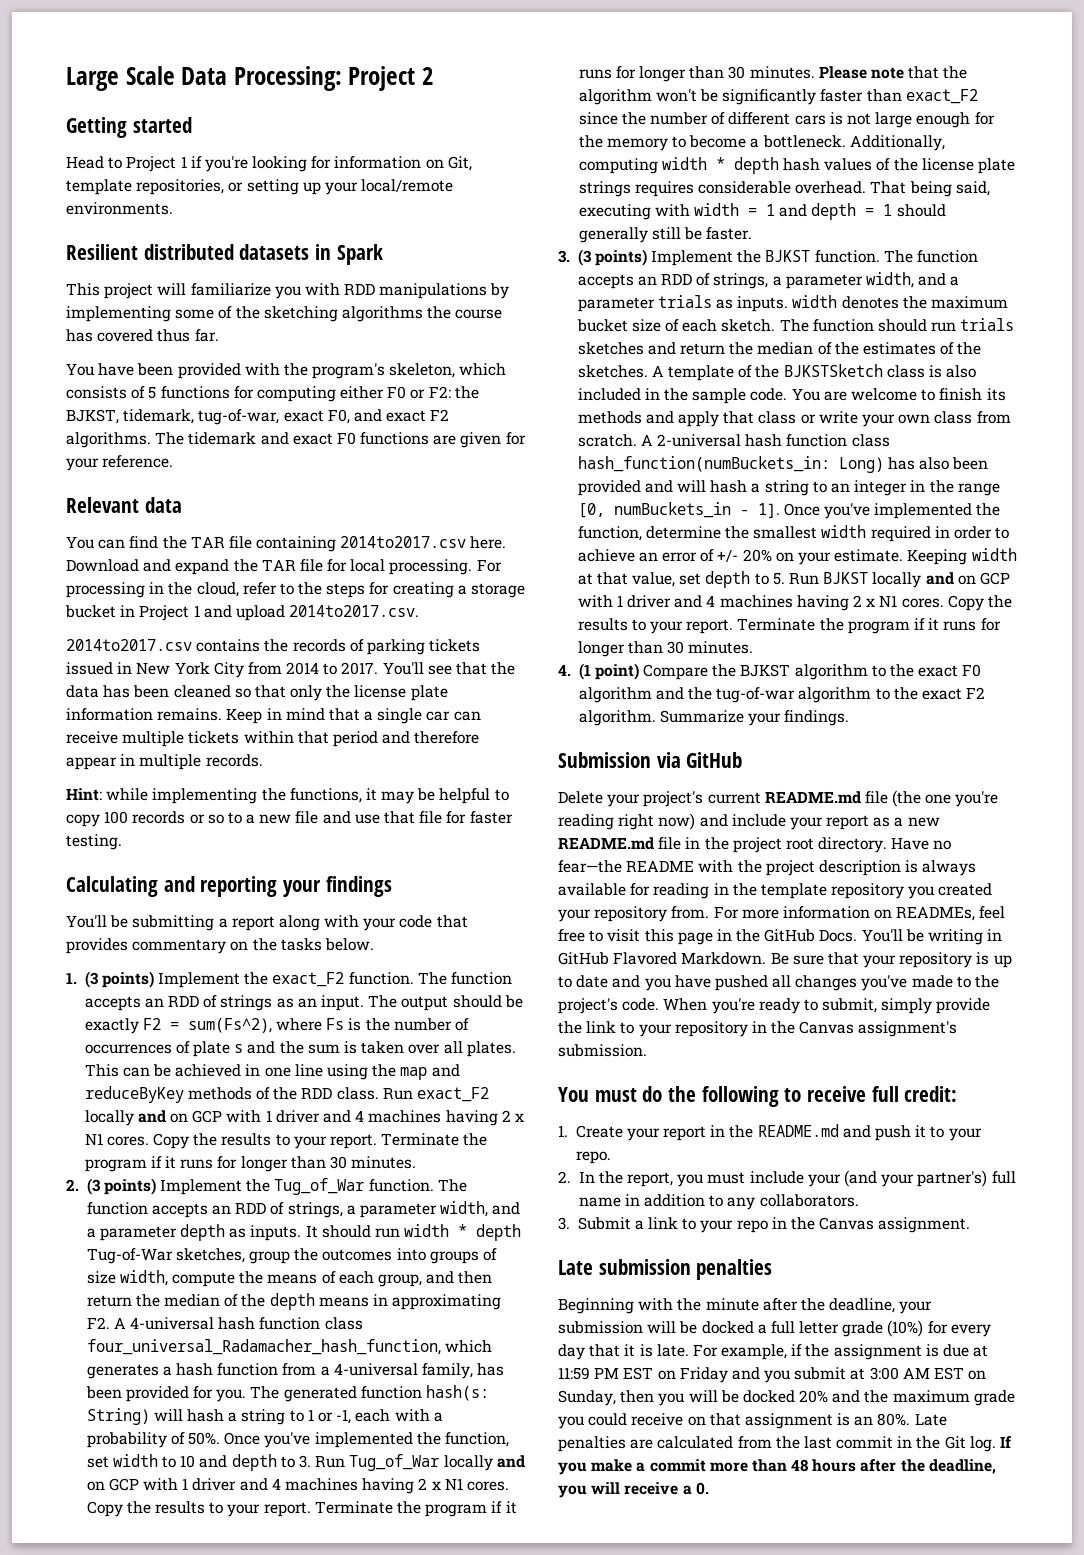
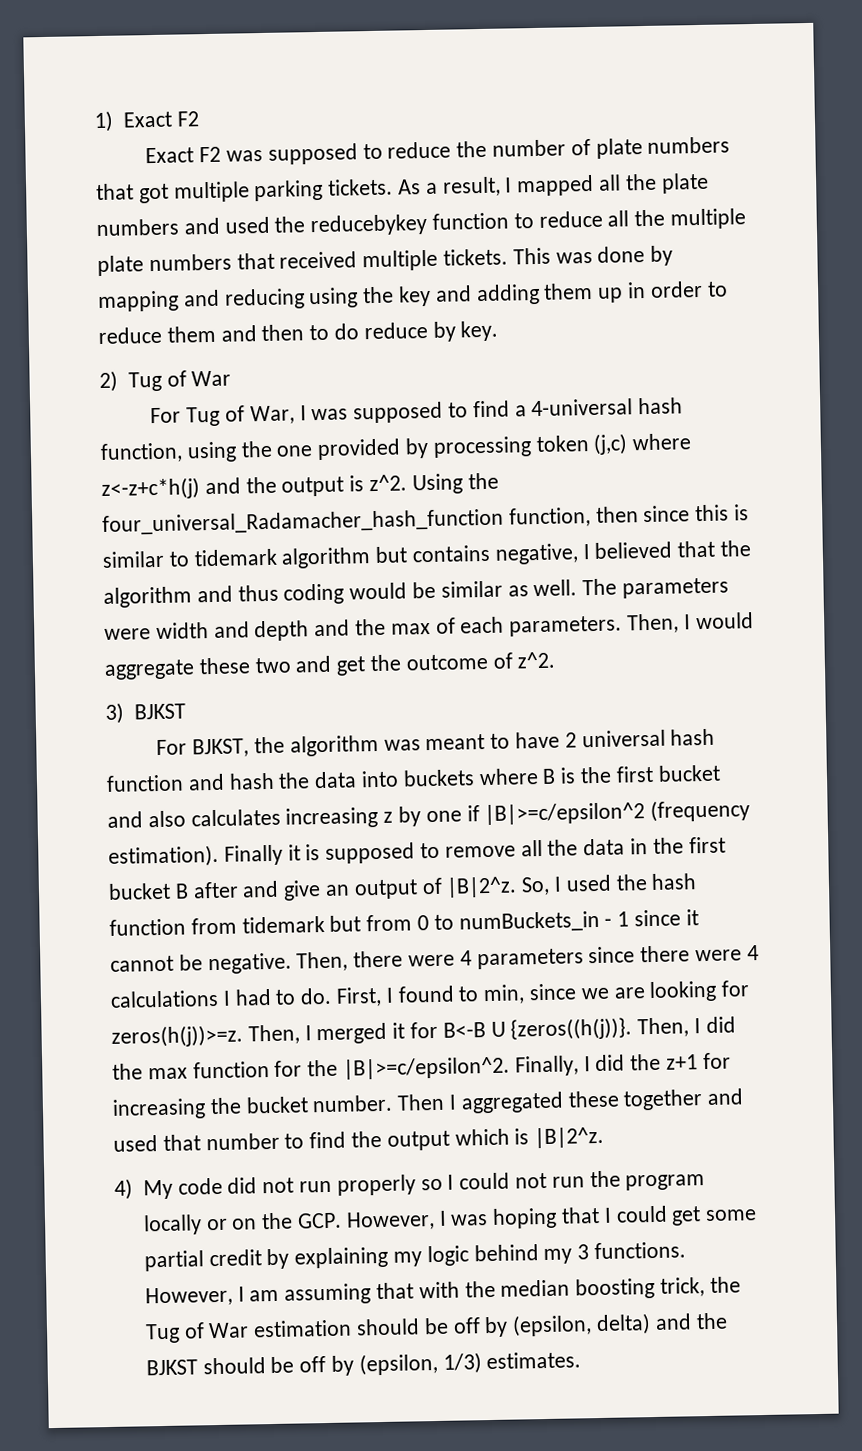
- Large Scale Data Processing: Project 2
- Getting started
- Head to Project 1 if you're looking for information on Git, template repositories, or setting up your local/remote environments.
- Resilient distributed datasets in Spark
- This project will familiarize you with RDD manipulations by implementing some of the sketching algorithms the course has covered thus far.
- You have been provided with the program's skeleton, which consists of 5 functions for computing either F0 or F2: the BJKST, tidemark, tug-of-war, exact F0, and exact F2 algorithms. The tidemark and exact F0 functions are given for your reference.
- Relevant data
- You can find the TAR file containing 2014to2017.csv here. Download and expand the TAR file for local processing. For processing in the cloud, refer to the steps for creating a storage bucket in Project 1 and upload 2014to2017.csv.
- 2014to2017.csv contains the records of parking tickets issued in New York City from 2014 to 2017. You'll see that the data has been cleaned so that only the license plate information remains. Keep in mind that a single car can receive multiple tickets within that period and therefore appear in multiple records.
- Hint: while implementing the functions, it may be helpful to copy 100 records or so to a new file and use that file for faster testing.
- Calculating and reporting your findings
- You'll be submitting a report along with your code that provides commentary on the tasks below.
- 1. (3 points) Implement the exact_F2 function. The function accepts an RDD of strings as an input. The output should be exactly F2 = sum(Fs^2), where Fs is the number of occurrences of plate s and the sum is taken over all plates. This can be achieved in one line using the map and reduceByKey methods of the RDD class. Run exact_F2 locally and on GCP with 1 driver and 4 machines having 2 x N1 cores. Copy the results to your report. Terminate the program if it runs for longer than 30 minutes.
- 2. (3 points) Implement the Tug_of_War function. The function accepts an RDD of strings, a parameter width, and a parameter depth as inputs. It should run width * depth Tug-of-War sketches, group the outcomes into groups of size width, compute the means of each group, and then return the median of the depth means in approximating F2. A 4-universal hash function class four_universal_Radamacher_hash_function, which generates a hash function from a 4-universal family, has been provided for you. The generated function hash(s: String) will hash a string to 1 or -1, each with a probability of 50%. Once you've implemented the function, set width to 10 and depth to 3. Run Tug_of_War locally and on GCP with 1 driver and 4 machines having 2 x N1 cores. Copy the results to your report. Terminate the program if it runs for longer than 30 minutes. Please note that the algorithm won't be significantly faster than exact_F2 since the number of different cars is not large enough for the memory to become a bottleneck. Additionally, computing width * depth hash values of the license plate strings requires considerable overhead. That being said, executing with width = 1 and depth = 1 should generally still be faster.
- 3. (3 points) Implement the BJKST function. The function accepts an RDD of strings, a parameter width, and a parameter trials as inputs. width denotes the maximum bucket size of each sketch. The function should run trials sketches and return the median of the estimates of the sketches. A template of the BJKSTSketch class is also included in the sample code. You are welcome to finish its methods and apply that class or write your own class from scratch. A 2-universal hash function class hash_function(numBuckets_in: Long) has also been provided and will hash a string to an integer in the range [0, numBuckets_in - 1]. Once you've implemented the function, determine the smallest width required in order to achieve an error of +/- 20% on your estimate. Keeping width at that value, set depth to 5. Run BJKST locally and on GCP with 1 driver and 4 machines having 2 x N1 cores. Copy the results to your report. Terminate the program if it runs for longer than 30 minutes.
- 4. (1 point) Compare the BJKST algorithm to the exact F0 algorithm and the tug-of-war algorithm to the exact F2 algorithm. Summarize your findings.
- Submission via GitHub
- Delete your project's current README.md file (the one you're reading right now) and include your report as a new README.md file in the project root directory. Have no fear—the README with the project description is always available for reading in the template repository you created your repository from. For more information on READMEs, feel free to visit this page in the GitHub Docs. You'll be writing in GitHub Flavored Markdown. Be sure that your repository is up to date and you have pushed all changes you've made to the project's code. When you're ready to submit, simply provide the link to your repository in the Canvas assignment's submission.
- You must do the following to receive full credit:
- 1. Create your report in the README.md and push it to your repo.
- 2. In the report, you must include your (and your partner's) full name in addition to any collaborators.
- 3. Submit a link to your repo in the Canvas assignment.
- Late submission penalties
- Beginning with the minute after the deadline, your submission will be docked a full letter grade (10%) for every day that it is late. For example, if the assignment is due at 11:59 PM EST on Friday and you submit at 3:00 AM EST on Sunday, then you will be docked 20% and the maximum grade you could receive on that assignment is an 80%. Late penalties are calculated from the last commit in the Git log. If you make a commit more than 48 hours after the deadline, you will receive a 0.
+ 1) Exact F2
+ Exact F2 was supposed to reduce the number of plate numbers that got multiple parking tickets. As a result, I mapped all the plate numbers and used the reducebykey function to reduce all the multiple plate numbers that received multiple tickets. This was done by mapping and reducing using the key and adding them up in order to reduce them and then to do reduce by key.
+ 2) Tug of War
+ For Tug of War, I was supposed to find a 4-universal hash function, using the one provided by processing token (j,c) where z<-z+c*h(j) and the output is z^2. Using the four_universal_Radamacher_hash_function function, then since this is similar to tidemark algorithm but contains negative, I believed that the algorithm and thus coding would be similar as well. The parameters were width and depth and the max of each parameters. Then, I would aggregate these two and get the outcome of z^2.
+ 3) BJKST
+ For BJKST, the algorithm was meant to have 2 universal hash function and hash the data into buckets where B is the first bucket and also calculates increasing z by one if |B|>=c/epsilon^2 (frequency estimation). Finally it is supposed to remove all the data in the first bucket B after and give an output of |B|2^z. So, I used the hash function from tidemark but from 0 to numBuckets_in - 1 since it cannot be negative. Then, there were 4 parameters since there were 4 calculations I had to do. First, I found to min, since we are looking for zeros(h(j))>=z. Then, I merged it for B<-B U {zeros((h(j))}. Then, I did the max function for the |B|>=c/epsilon^2. Finally, I did the z+1 for increasing the bucket number. Then I aggregated these together and used that number to find the output which is |B|2^z.
+ 4) My code did not run properly so I could not run the program locally or on the GCP. However, I was hoping that I could get some partial credit by explaining my logic behind my 3 functions. However, I am assuming that with the median boosting trick, the Tug of War estimation should be off by (epsilon, delta) and the BJKST should be off by (epsilon, 1/3) estimates.

